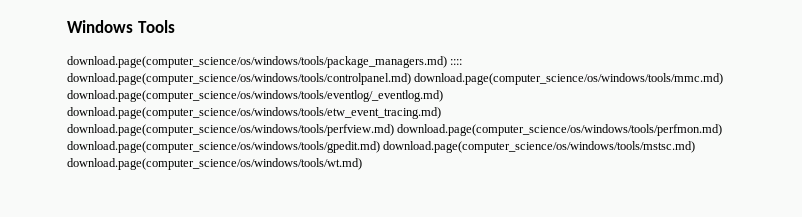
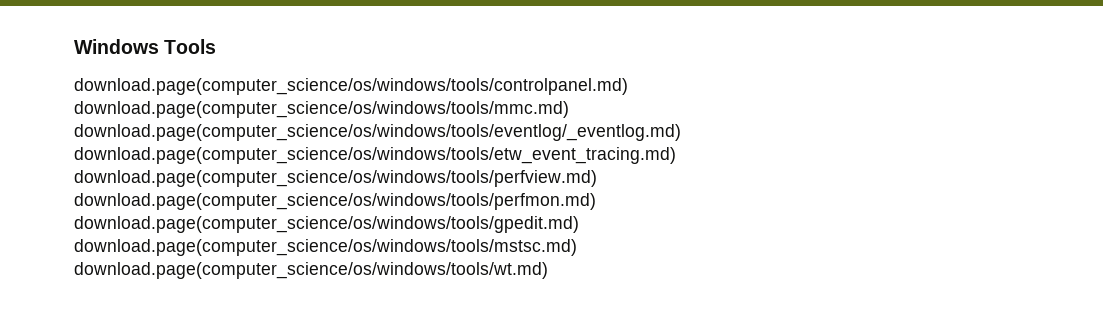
- download.page(computer_science/os/windows/tools/package_managers.md) :::: download.page(computer_science/os/windows/tools/controlpanel.md) download.page(computer_science/os/windows/tools/mmc.md) download.page(computer_science/os/windows/tools/eventlog/_eventlog.md) download.page(computer_science/os/windows/tools/etw_event_tracing.md) download.page(computer_science/os/windows/tools/perfview.md) download.page(computer_science/os/windows/tools/perfmon.md) download.page(computer_science/os/windows/tools/gpedit.md) download.page(computer_science/os/windows/tools/mstsc.md) download.page(computer_science/os/windows/tools/wt.md)
+ download.page(computer_science/os/windows/tools/controlpanel.md) download.page(computer_science/os/windows/tools/mmc.md) download.page(computer_science/os/windows/tools/eventlog/_eventlog.md) download.page(computer_science/os/windows/tools/etw_event_tracing.md) download.page(computer_science/os/windows/tools/perfview.md) download.page(computer_science/os/windows/tools/perfmon.md) download.page(computer_science/os/windows/tools/gpedit.md) download.page(computer_science/os/windows/tools/mstsc.md) download.page(computer_science/os/windows/tools/wt.md)

